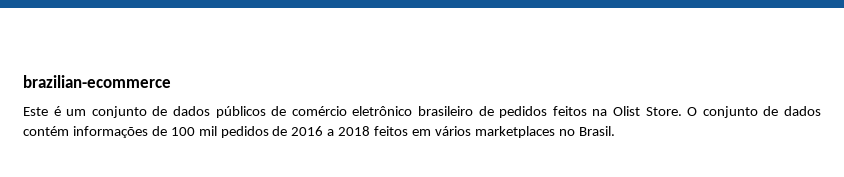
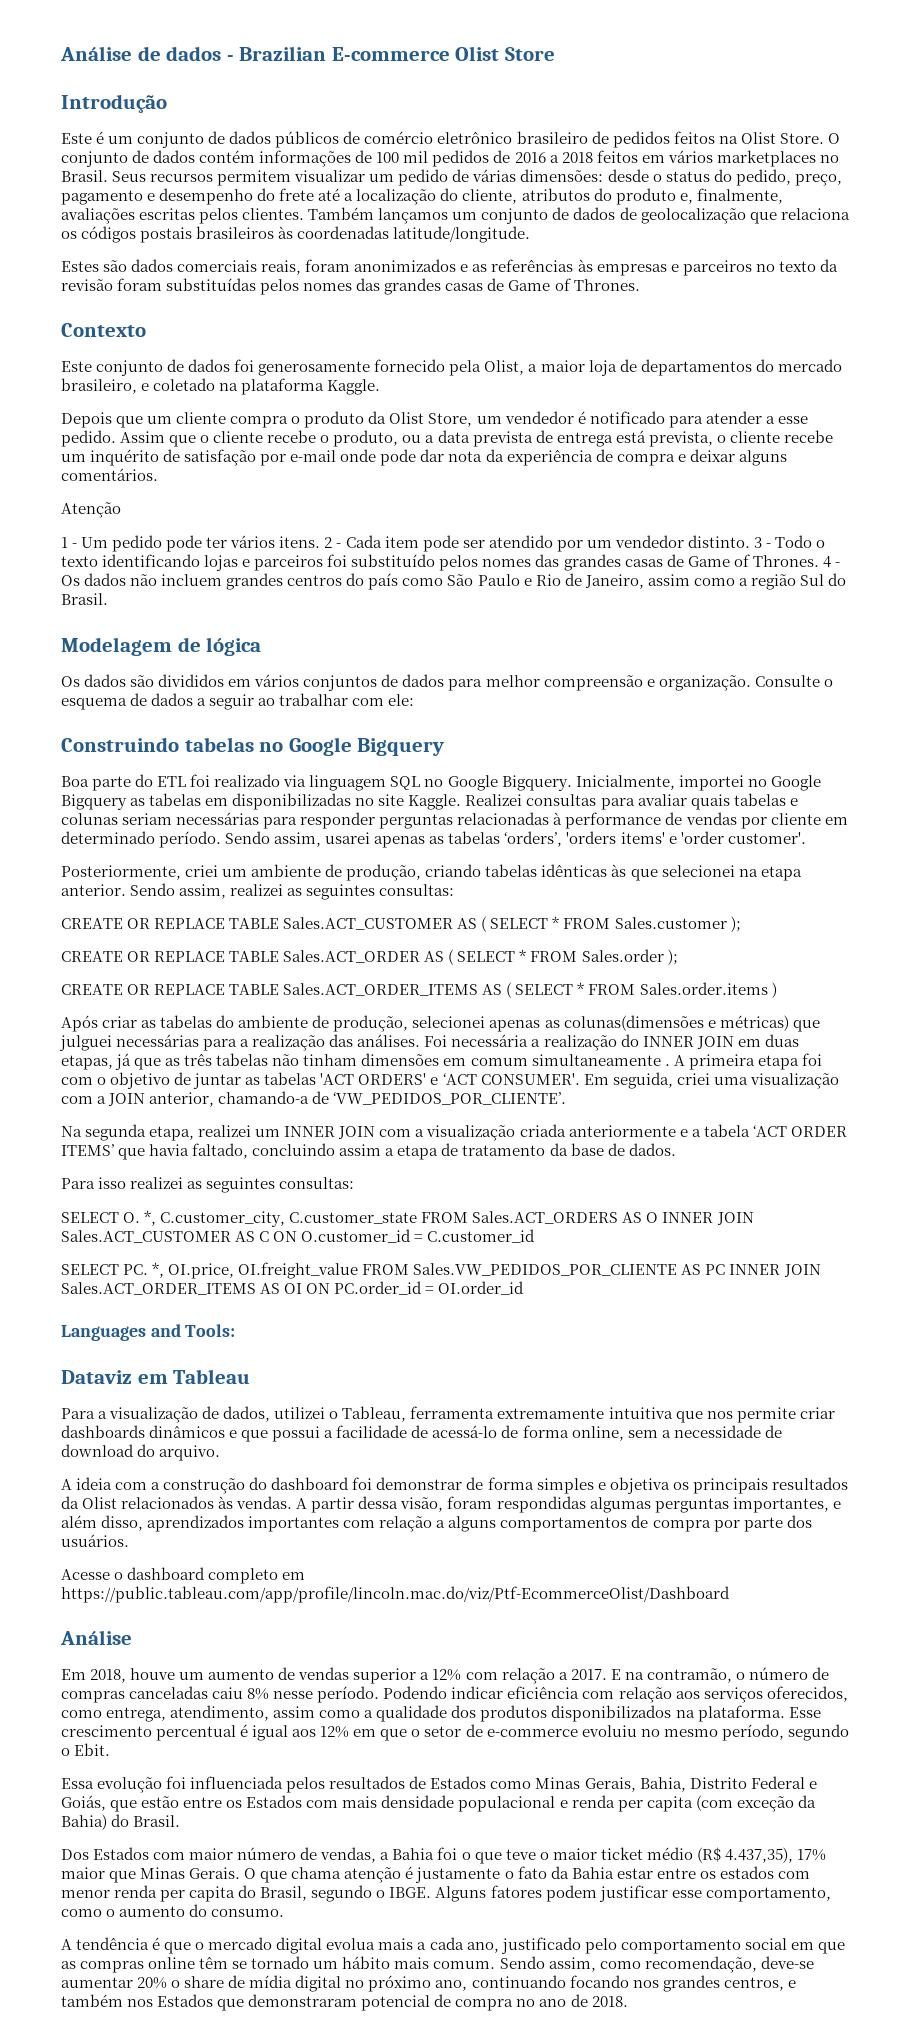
- brazilian-ecommerce
+ Análise de dados - Brazilian E-commerce Olist Store
+ Introdução
+ Seus recursos permitem visualizar um pedido de várias dimensões: desde o status do pedido, preço, pagamento e desempenho do frete até a localização do cliente, atributos do produto e, finalmente, avaliações escritas pelos clientes. Também lançamos um conjunto de dados de geolocalização que relaciona os códigos postais brasileiros às coordenadas latitude/longitude.
+ Estes são dados comerciais reais, foram anonimizados e as referências às empresas e parceiros no texto da revisão foram substituídas pelos nomes das grandes casas de Game of Thrones.
+ Contexto
+ Este conjunto de dados foi generosamente fornecido pela Olist, a maior loja de departamentos do mercado brasileiro, e coletado na plataforma Kaggle.
+ Depois que um cliente compra o produto da Olist Store, um vendedor é notificado para atender a esse pedido. Assim que o cliente recebe o produto, ou a data prevista de entrega está prevista, o cliente recebe um inquérito de satisfação por e-mail onde pode dar nota da experiência de compra e deixar alguns comentários.
+ Atenção
+ 1 - Um pedido pode ter vários itens. 2 - Cada item pode ser atendido por um vendedor distinto. 3 - Todo o texto identificando lojas e parceiros foi substituído pelos nomes das grandes casas de Game of Thrones. 4 - Os dados não incluem grandes centros do país como São Paulo e Rio de Janeiro, assim como a região Sul do Brasil.
+ Modelagem de lógica
+ Os dados são divididos em vários conjuntos de dados para melhor compreensão e organização. Consulte o esquema de dados a seguir ao trabalhar com ele:
+ Construindo tabelas no Google Bigquery
+ Boa parte do ETL foi realizado via linguagem SQL no Google Bigquery. Inicialmente, importei no Google Bigquery as tabelas em disponibilizadas no site Kaggle. Realizei consultas para avaliar quais tabelas e colunas seriam necessárias para responder perguntas relacionadas à performance de vendas por cliente em determinado período. Sendo assim, usarei apenas as tabelas ‘orders’, 'orders items' e 'order customer'.
+ Posteriormente, criei um ambiente de produção, criando tabelas idênticas às que selecionei na etapa anterior. Sendo assim, realizei as seguintes consultas:
+ CREATE OR REPLACE TABLE Sales.ACT_CUSTOMER AS ( SELECT * FROM Sales.customer );
+ CREATE OR REPLACE TABLE Sales.ACT_ORDER AS ( SELECT * FROM Sales.order );
+ CREATE OR REPLACE TABLE Sales.ACT_ORDER_ITEMS AS ( SELECT * FROM Sales.order.items )
+ Após criar as tabelas do ambiente de produção, selecionei apenas as colunas(dimensões e métricas) que julguei necessárias para a realização das análises. Foi necessária a realização do INNER JOIN em duas etapas, já que as três tabelas não tinham dimensões em comum simultaneamente . A primeira etapa foi com o objetivo de juntar as tabelas 'ACT ORDERS' e ‘ACT CONSUMER'. Em seguida, criei uma visualização com a JOIN anterior, chamando-a de ‘VW_PEDIDOS_POR_CLIENTE’.
+ Na segunda etapa, realizei um INNER JOIN com a visualização criada anteriormente e a tabela ‘ACT ORDER ITEMS’ que havia faltado, concluindo assim a etapa de tratamento da base de dados.
+ Para isso realizei as seguintes consultas:
+ SELECT O. *, C.customer_city, C.customer_state FROM Sales.ACT_ORDERS AS O INNER JOIN Sales.ACT_CUSTOMER AS C ON O.customer_id = C.customer_id
+ SELECT PC. *, OI.price, OI.freight_value FROM Sales.VW_PEDIDOS_POR_CLIENTE AS PC INNER JOIN Sales.ACT_ORDER_ITEMS AS OI ON PC.order_id = OI.order_id
+ Languages and Tools:
+ Dataviz em Tableau
+ Para a visualização de dados, utilizei o Tableau, ferramenta extremamente intuitiva que nos permite criar dashboards dinâmicos e que possui a facilidade de acessá-lo de forma online, sem a necessidade de download do arquivo.
+ A ideia com a construção do dashboard foi demonstrar de forma simples e objetiva os principais resultados da Olist relacionados às vendas. A partir dessa visão, foram respondidas algumas perguntas importantes, e além disso, aprendizados importantes com relação a alguns comportamentos de compra por parte dos usuários.
+ Acesse o dashboard completo em https://public.tableau.com/app/profile/lincoln.mac.do/viz/Ptf-EcommerceOlist/Dashboard
+ Análise
+ Em 2018, houve um aumento de vendas superior a 12% com relação a 2017. E na contramão, o número de compras canceladas caiu 8% nesse período. Podendo indicar eficiência com relação aos serviços oferecidos, como entrega, atendimento, assim como a qualidade dos produtos disponibilizados na plataforma. Esse crescimento percentual é igual aos 12% em que o setor de e-commerce evoluiu no mesmo período, segundo o Ebit.
+ Essa evolução foi influenciada pelos resultados de Estados como Minas Gerais, Bahia, Distrito Federal e Goiás, que estão entre os Estados com mais densidade populacional e renda per capita (com exceção da Bahia) do Brasil.
+ Dos Estados com maior número de vendas, a Bahia foi o que teve o maior ticket médio (R$ 4.437,35), 17% maior que Minas Gerais. O que chama atenção é justamente o fato da Bahia estar entre os estados com menor renda per capita do Brasil, segundo o IBGE. Alguns fatores podem justificar esse comportamento, como o aumento do consumo.
+ A tendência é que o mercado digital evolua mais a cada ano, justificado pelo comportamento social em que as compras online têm se tornado um hábito mais comum. Sendo assim, como recomendação, deve-se aumentar 20% o share de mídia digital no próximo ano, continuando focando nos grandes centros, e também nos Estados que demonstraram potencial de compra no ano de 2018.

